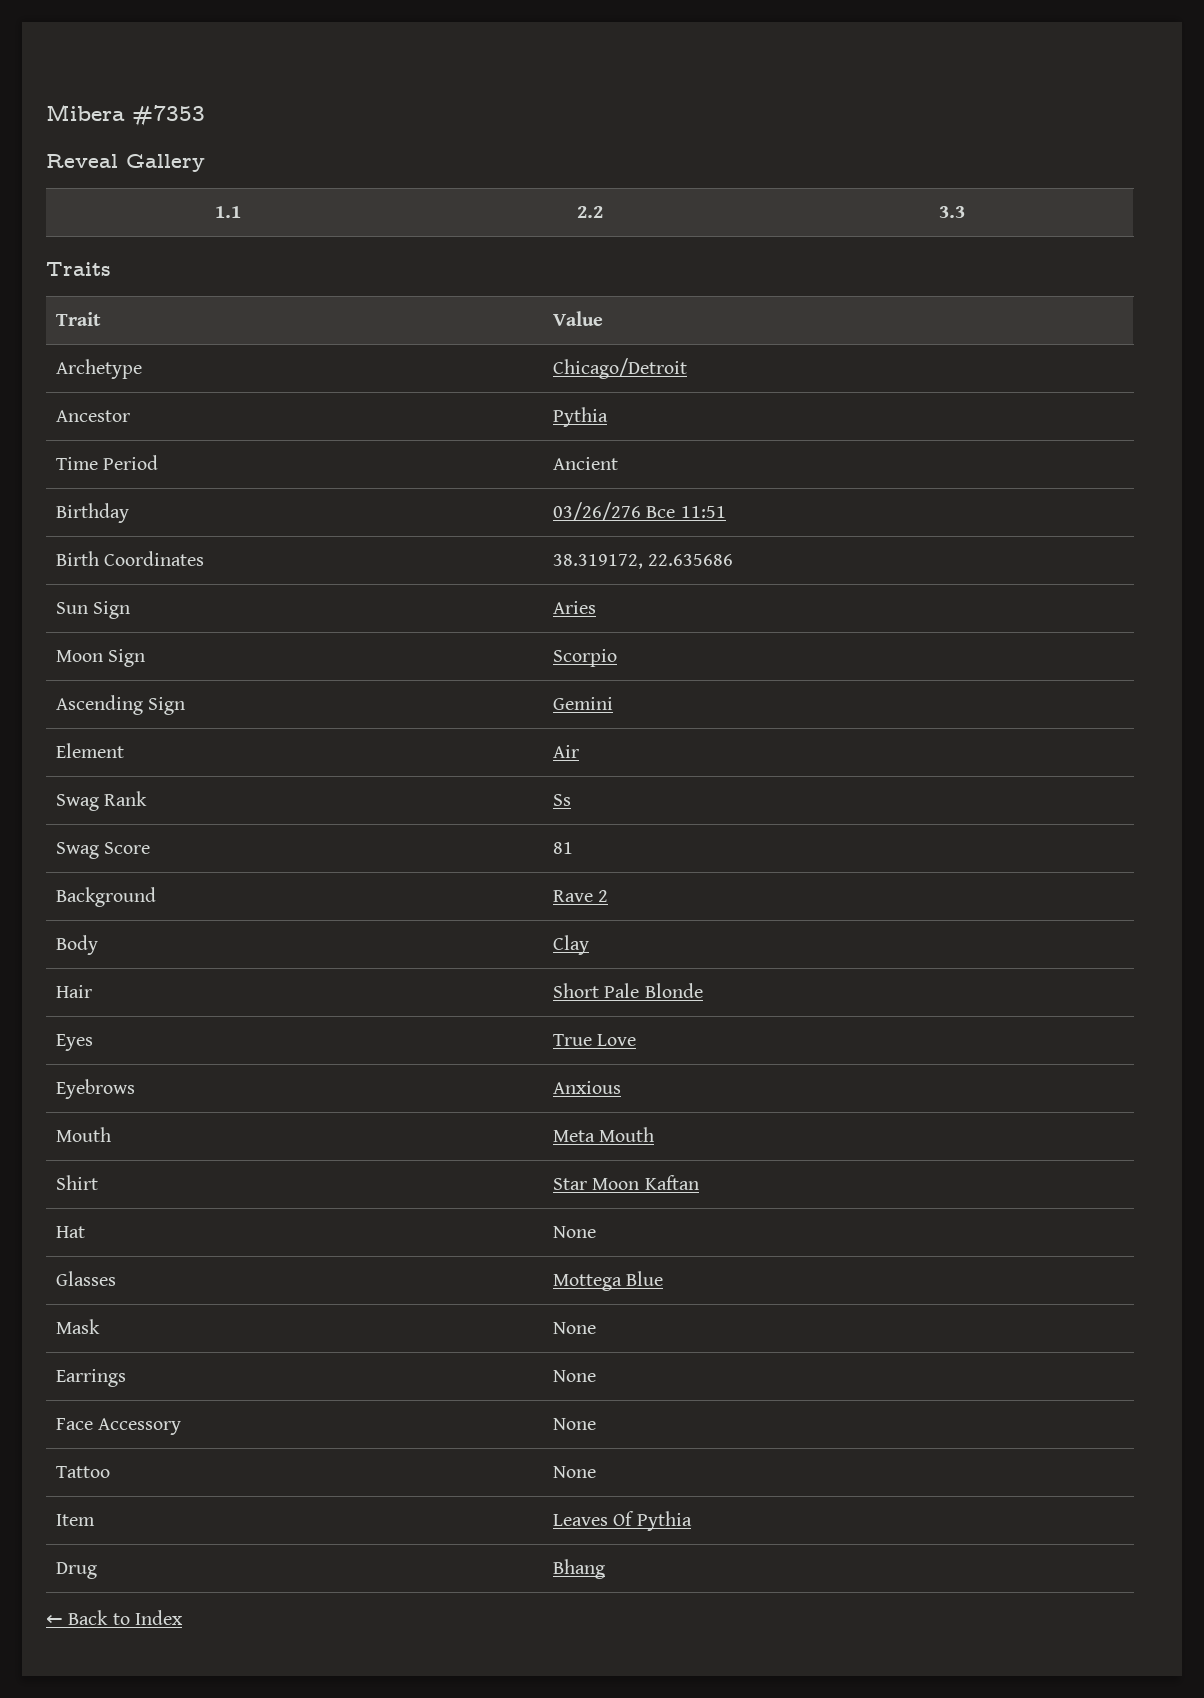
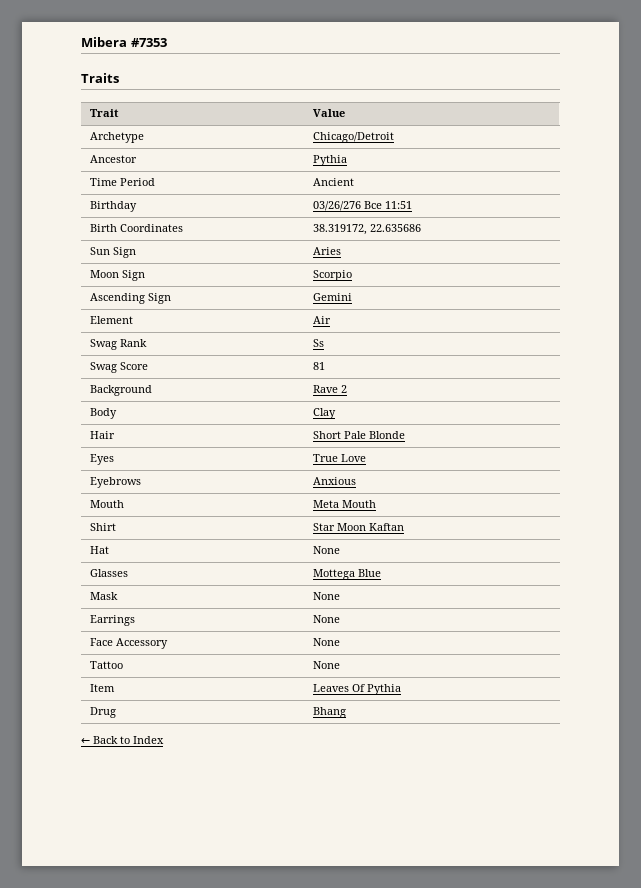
- Reveal Gallery
- 1.1 | 2.2 | 3.3

